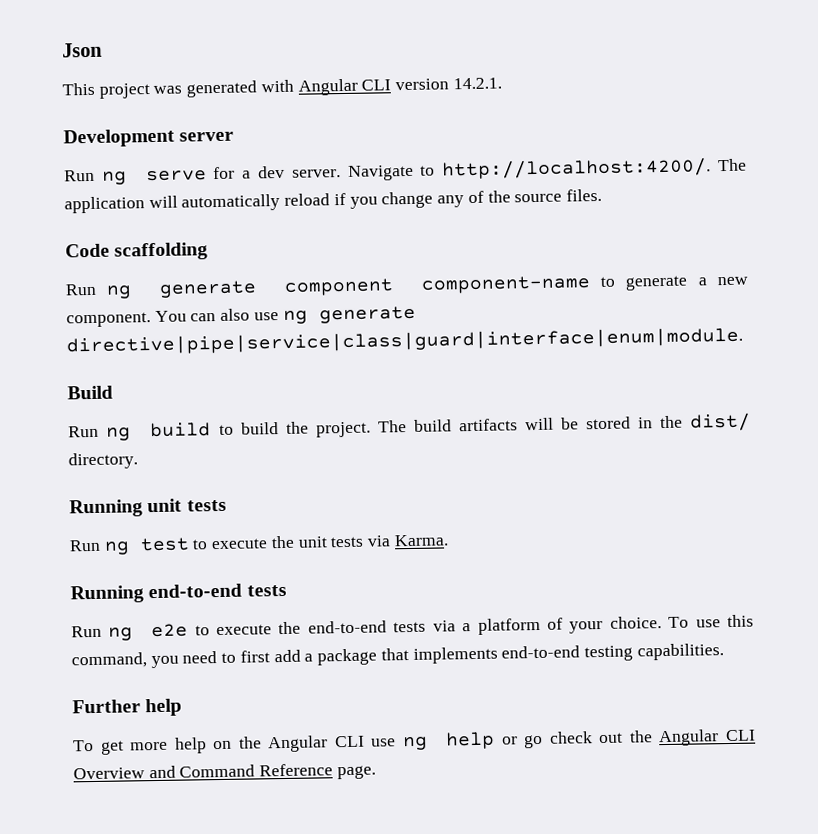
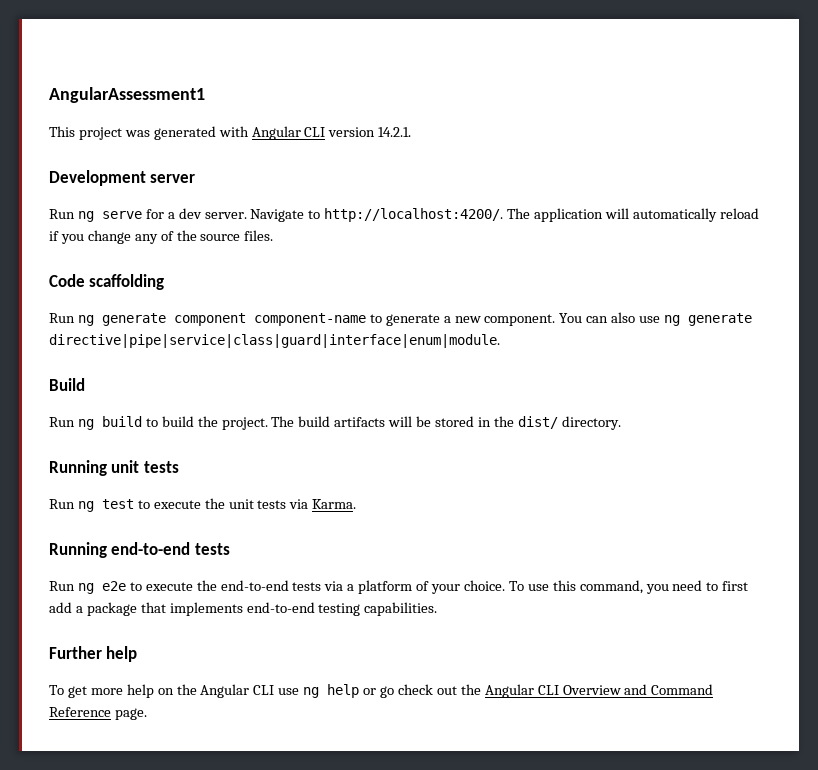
- Json
+ AngularAssessment1

